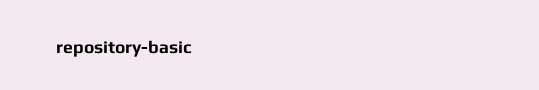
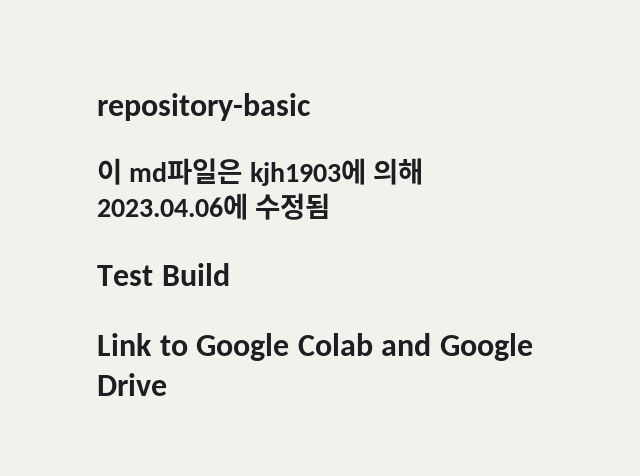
+ 이 md파일은 kjh1903에 의해 2023.04.06에 수정됨
+ Test Build
+ Link to Google Colab and Google Drive

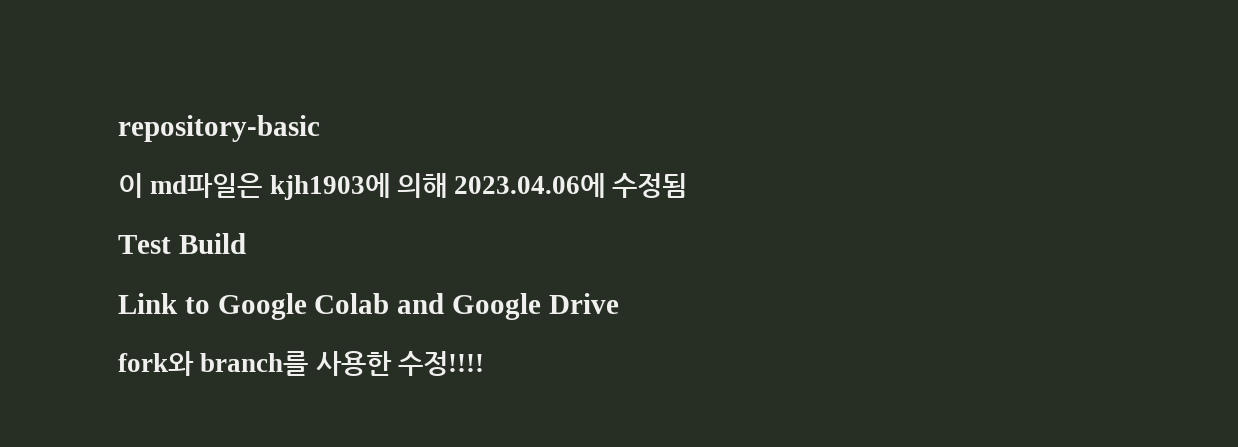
+ fork와 branch를 사용한 수정!!!!

